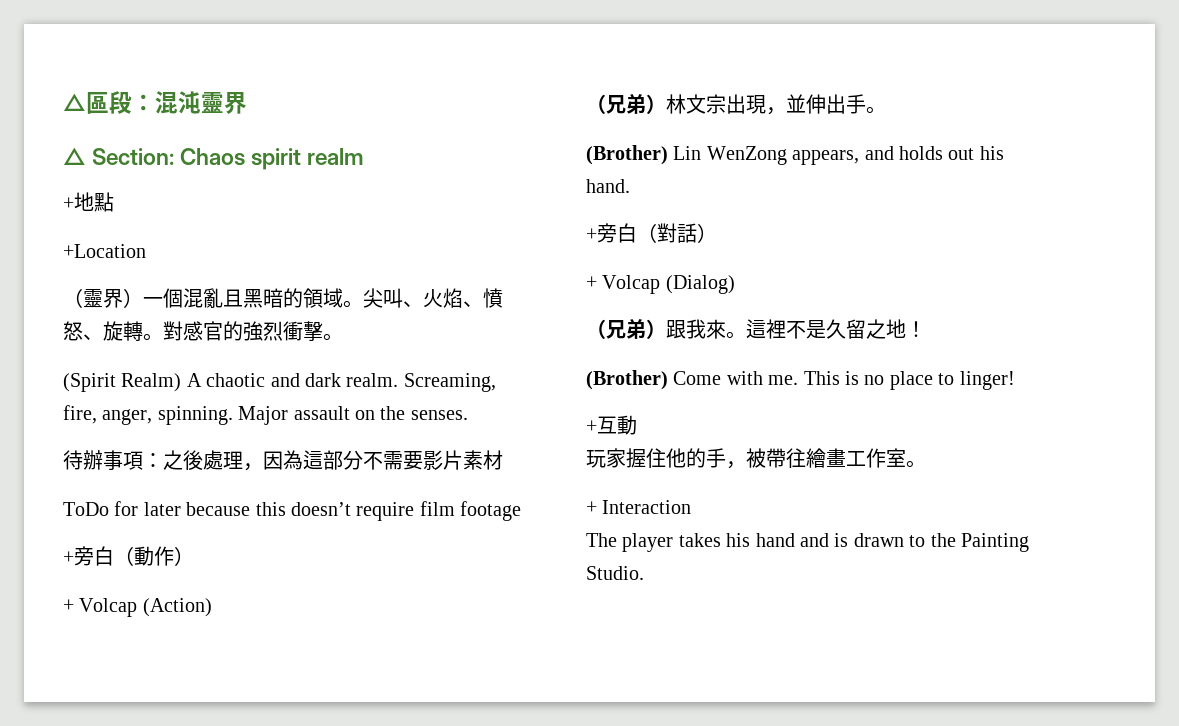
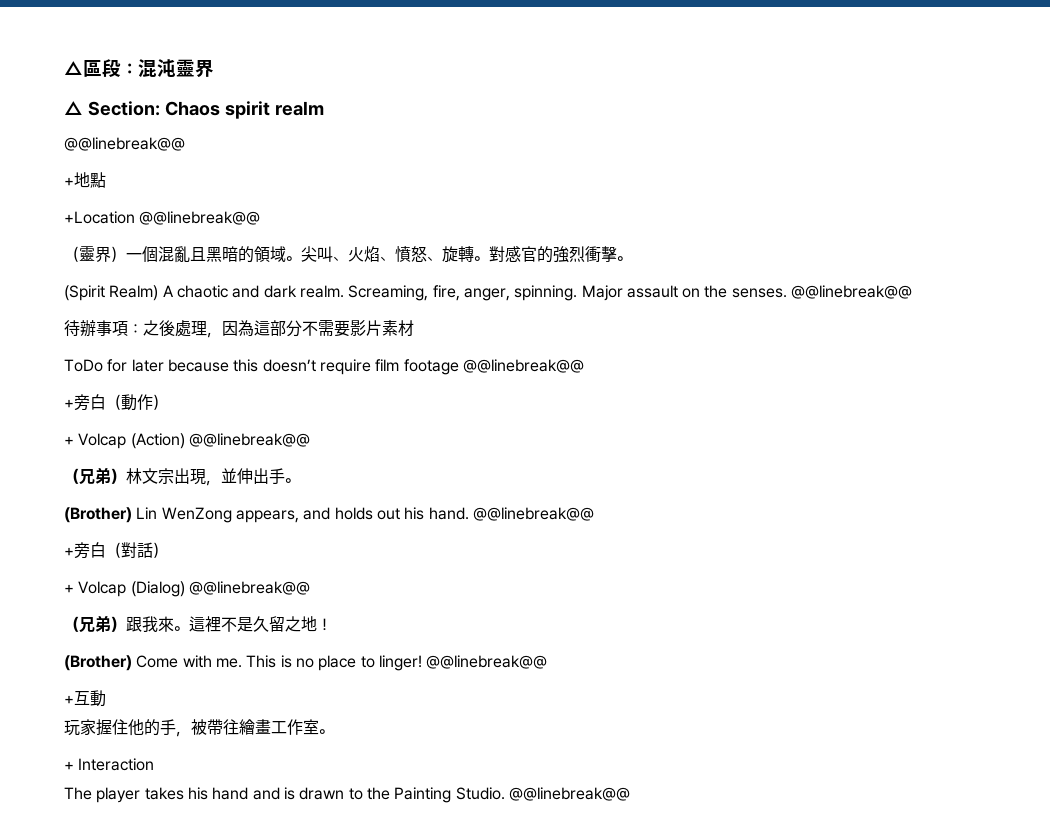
  △ Section: Chaos spirit realm
+ @@linebreak@@
- +Location
+ +Location @@linebreak@@
- Major assault on the senses.
+ Major assault on the senses. @@linebreak@@
- ToDo for later because this doesn’t require film footage
+ ToDo for later because this doesn’t require film footage @@linebreak@@
- + Volcap (Action)
+ + Volcap (Action) @@linebreak@@
- (Brother) Lin WenZong appears, and holds out his hand.
+ (Brother) Lin WenZong appears, and holds out his hand. @@linebreak@@
- + Volcap (Dialog)
+ + Volcap (Dialog) @@linebreak@@
- This is no place to linger!
+ This is no place to linger! @@linebreak@@
- The player takes his hand and is drawn to the Painting Studio.
+ The player takes his hand and is drawn to the Painting Studio. @@linebreak@@

